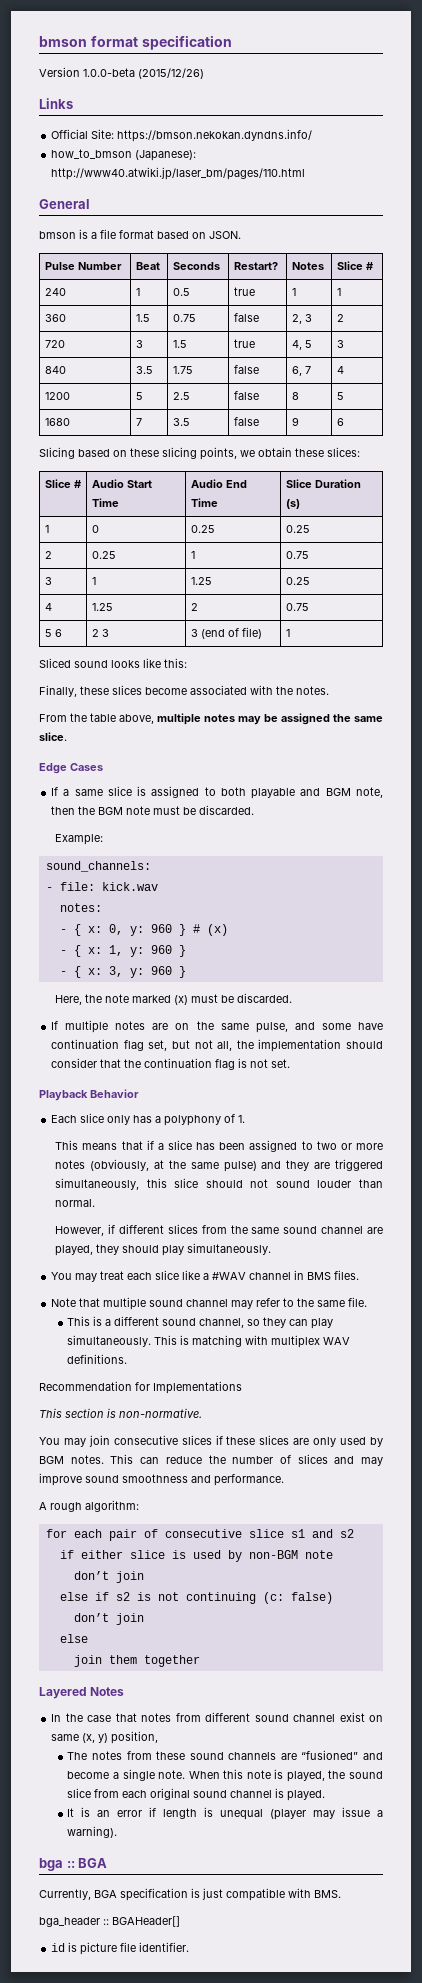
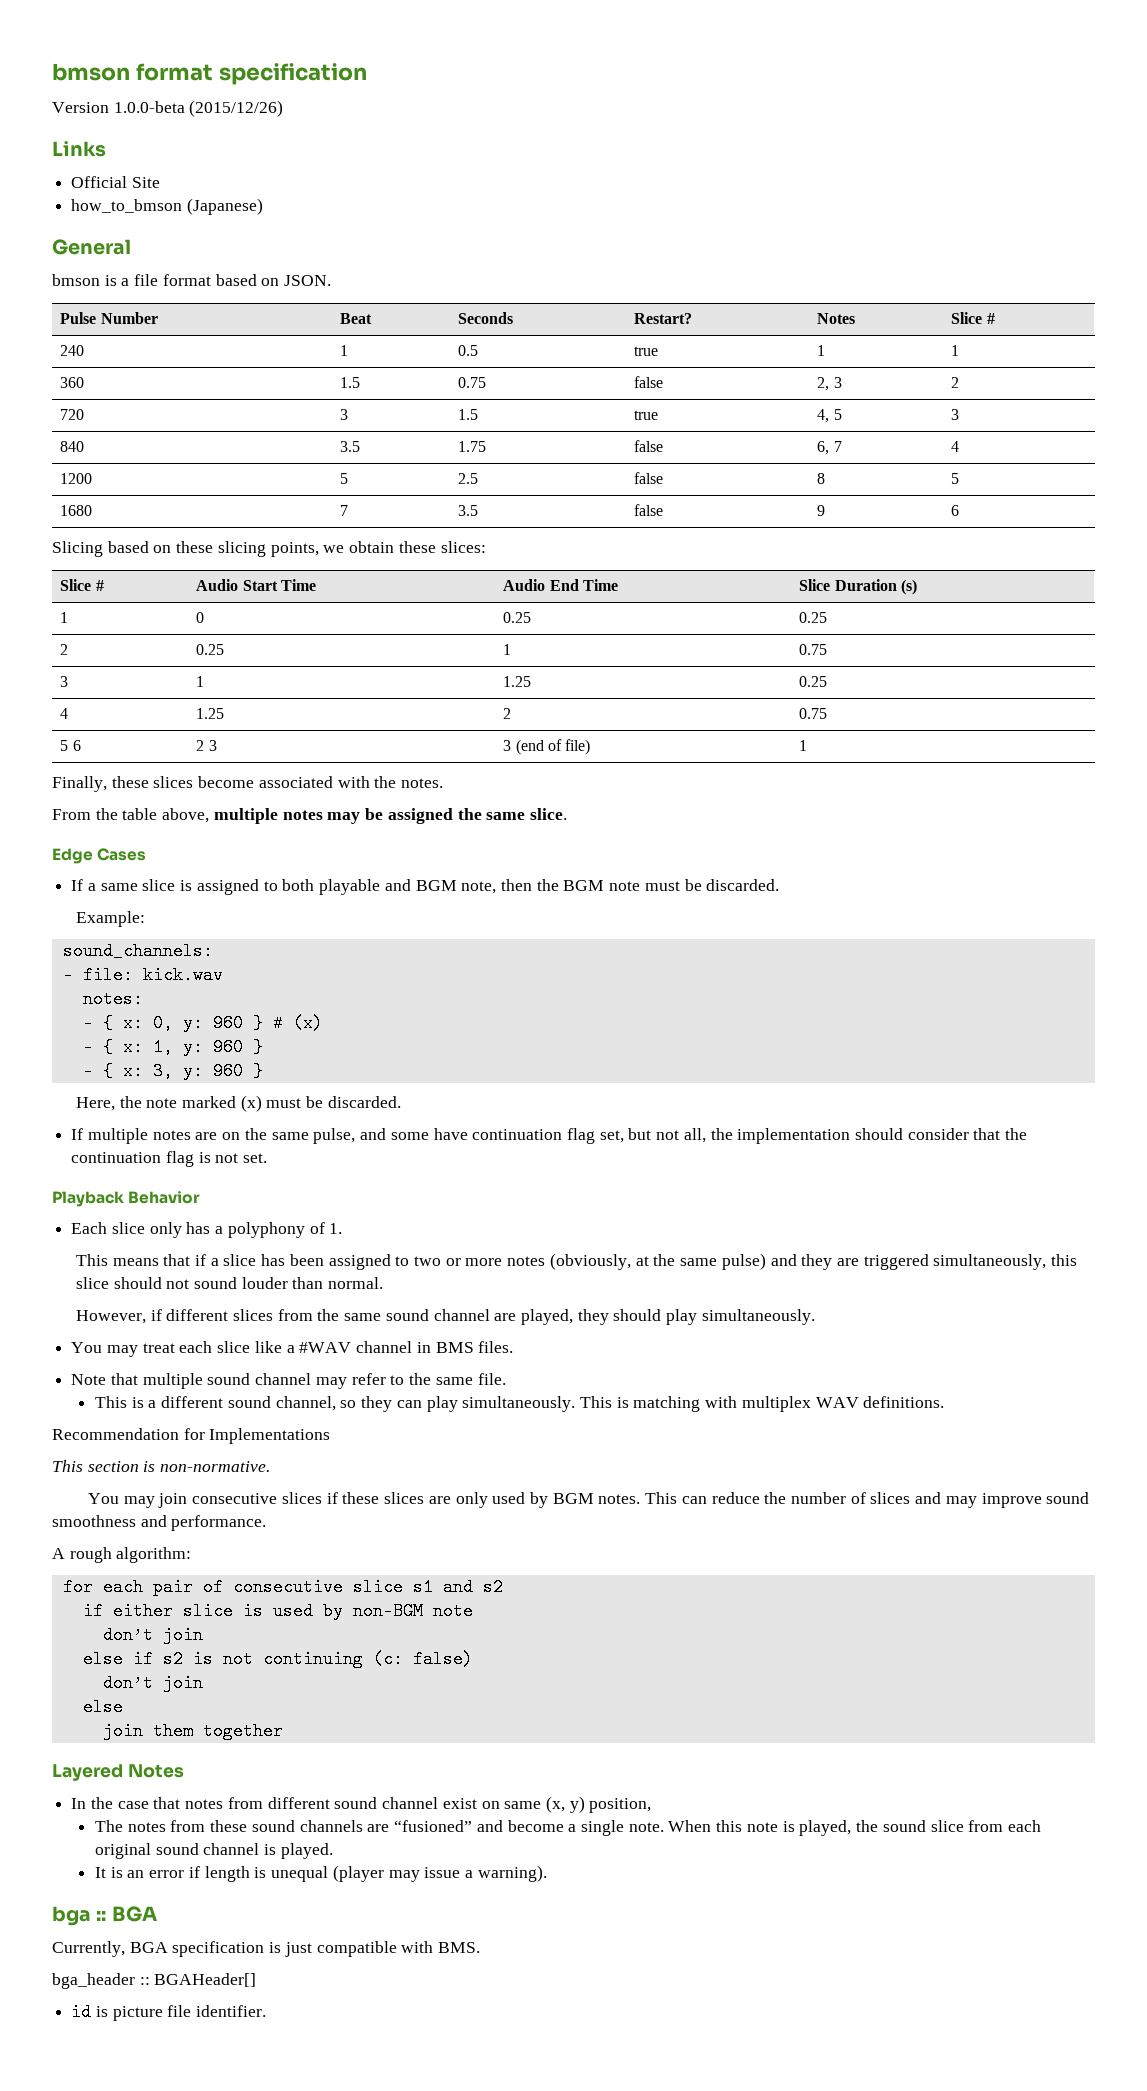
- Official Site: https://bmson.nekokan.dyndns.info/
+ Official Site
- how_to_bmson (Japanese): http://www40.atwiki.jp/laser_bm/pages/110.html
+ how_to_bmson (Japanese)
- Sliced sound looks like this:

